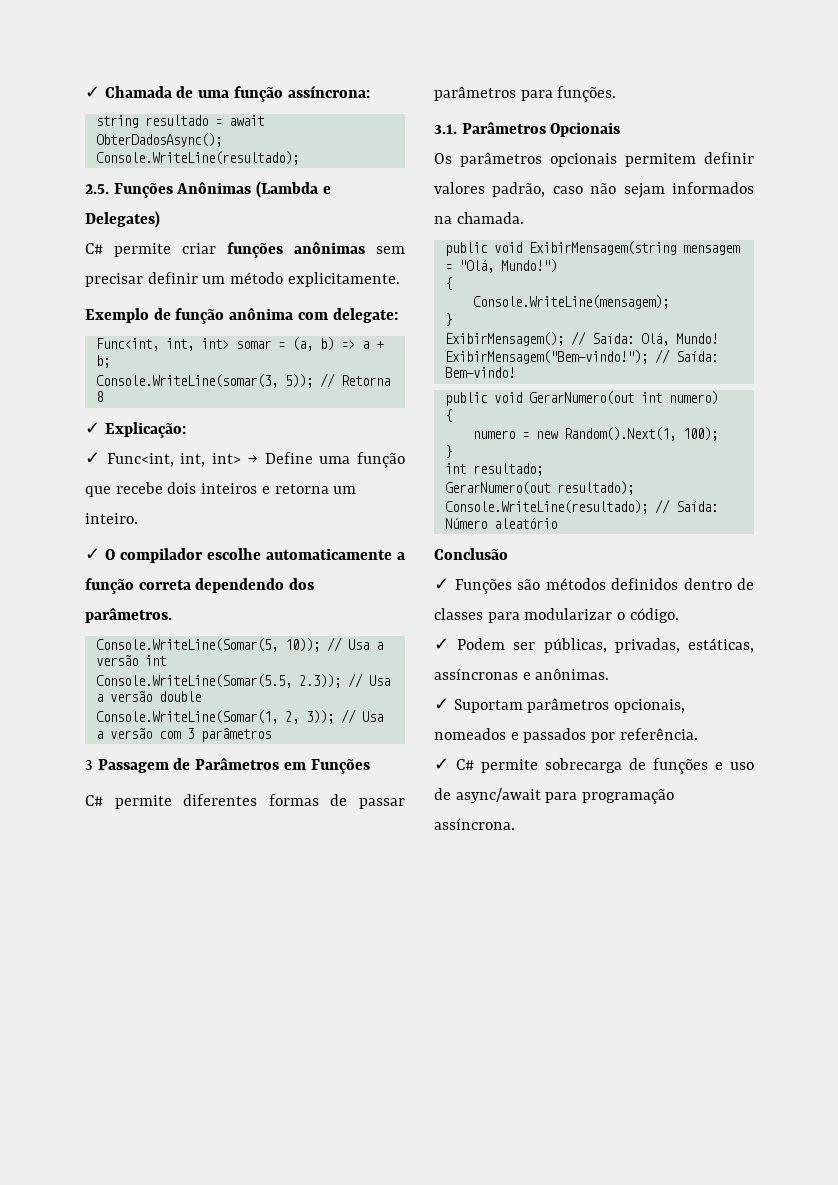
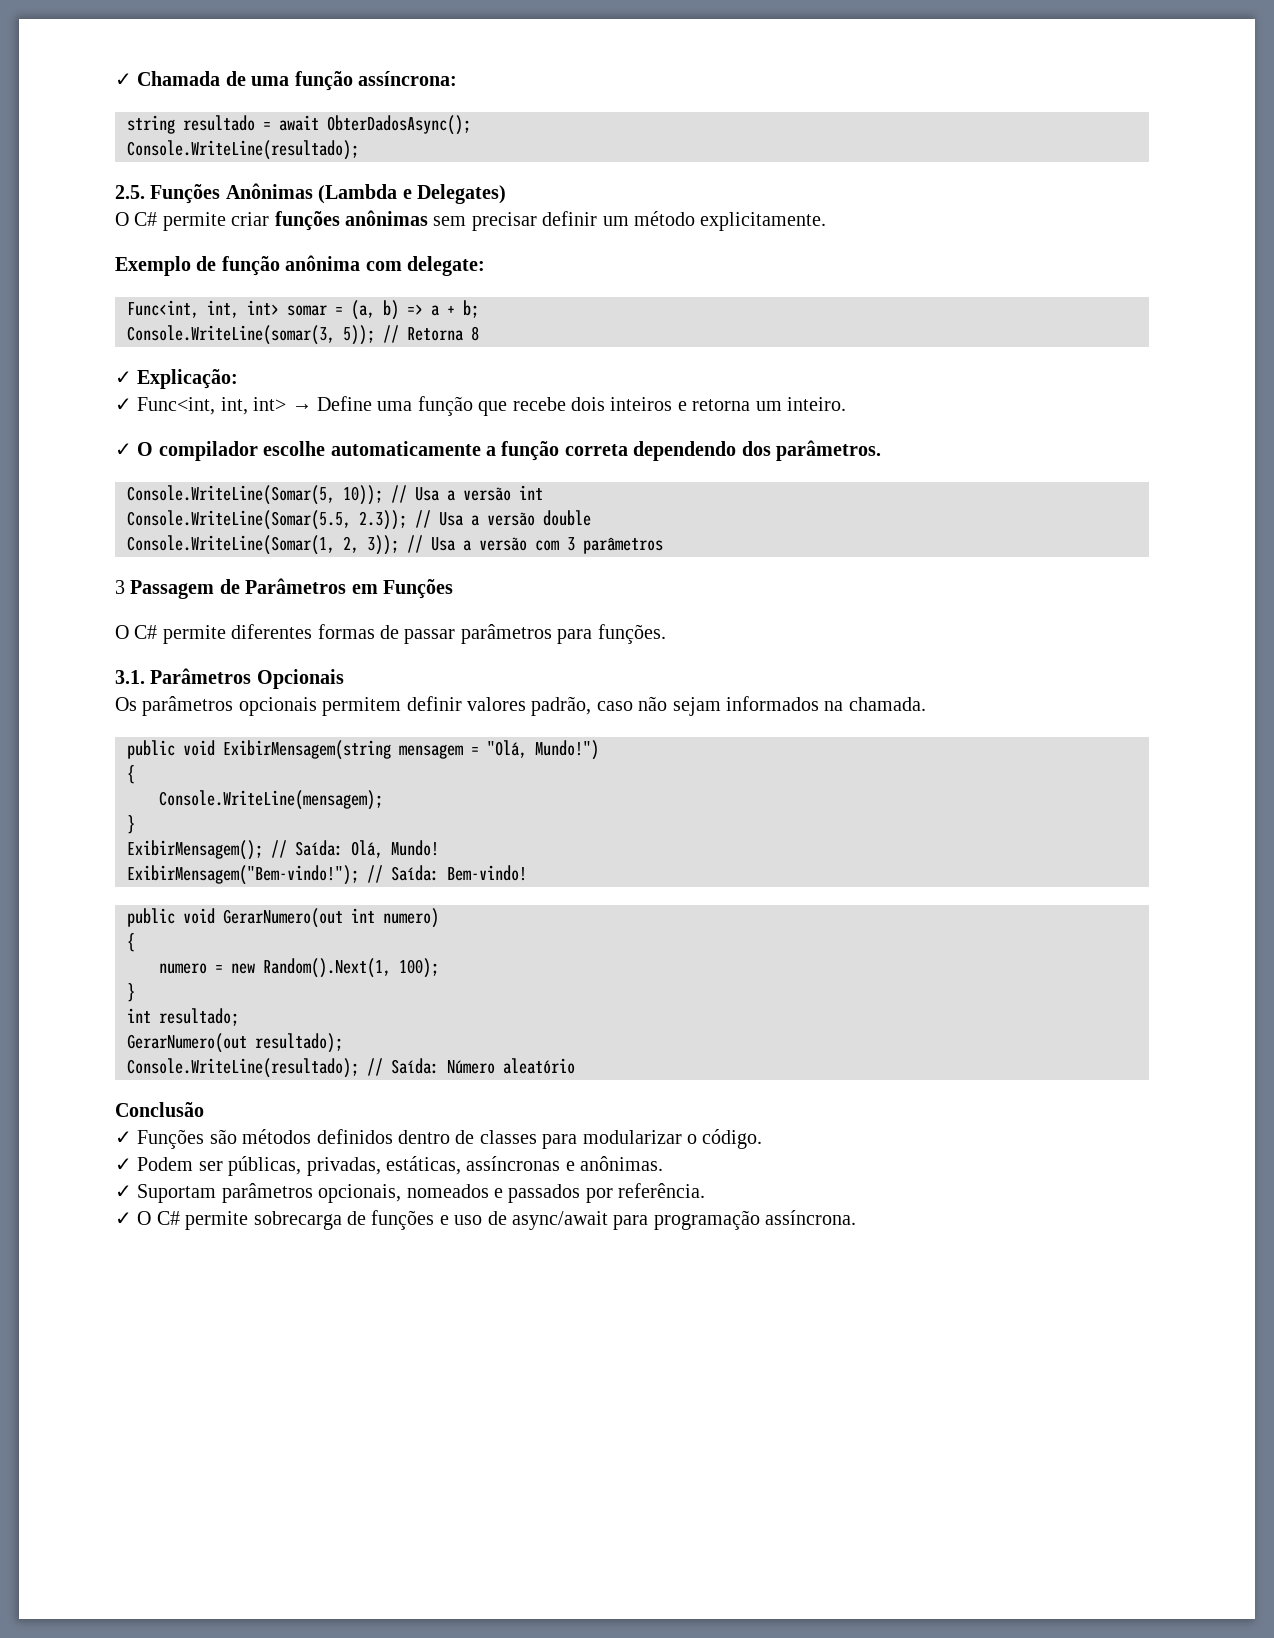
- C# permite criar funções anônimas sem precisar definir um método explicitamente.
+ O C# permite criar funções anônimas sem precisar definir um método explicitamente.
- C# permite diferentes formas de passar parâmetros para funções.
+ O C# permite diferentes formas de passar parâmetros para funções.
- ✓ C# permite sobrecarga de funções e uso de async/await para programação assíncrona.
+ ✓ O C# permite sobrecarga de funções e uso de async/await para programação assíncrona.

